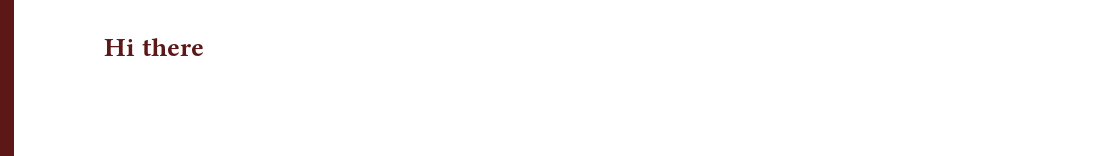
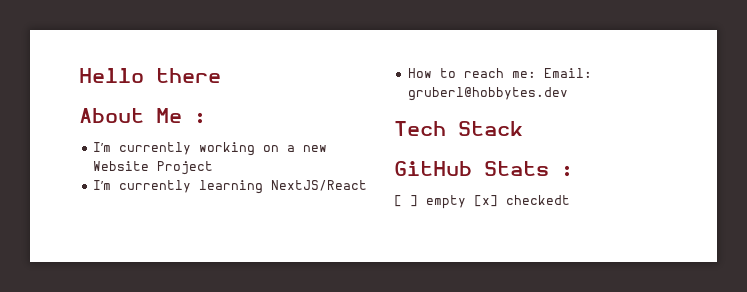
- Hi there
+ Hello there
+ About Me :
+ I’m currently working on a new Website Project
+ I’m currently learning NextJS/React
+ How to reach me: Email: gruberl@hobbytes.dev
+ Tech Stack
+ GitHub Stats :
+ [ ] empty [x] checkedt

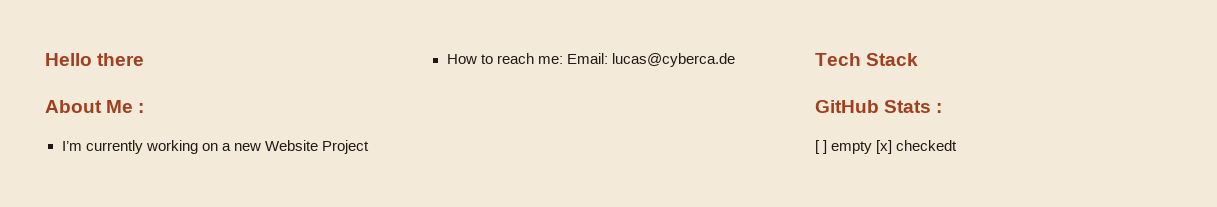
- I’m currently learning NextJS/React
- How to reach me: Email: gruberl@hobbytes.dev
+ How to reach me: Email: lucas@cyberca.de

